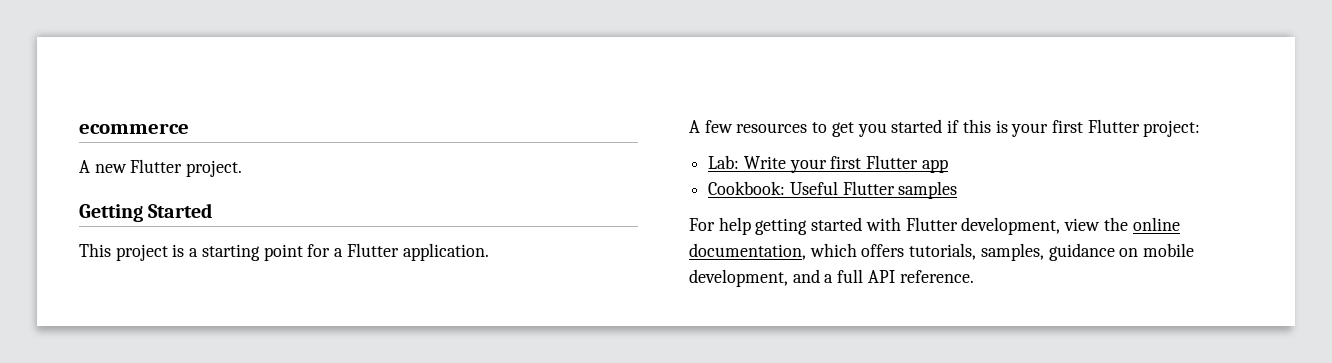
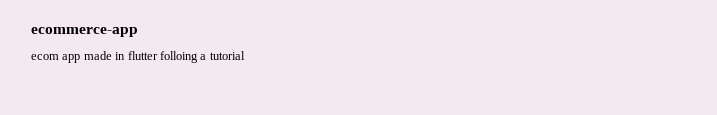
- ecommerce
- A new Flutter project.
- Getting Started
- This project is a starting point for a Flutter application.
- A few resources to get you started if this is your first Flutter project:
- Lab: Write your first Flutter app
- Cookbook: Useful Flutter samples
- For help getting started with Flutter development, view the online documentation, which offers tutorials, samples, guidance on mobile development, and a full API reference.
+ ecommerce-app
+ ecom app made in flutter folloing a tutorial

